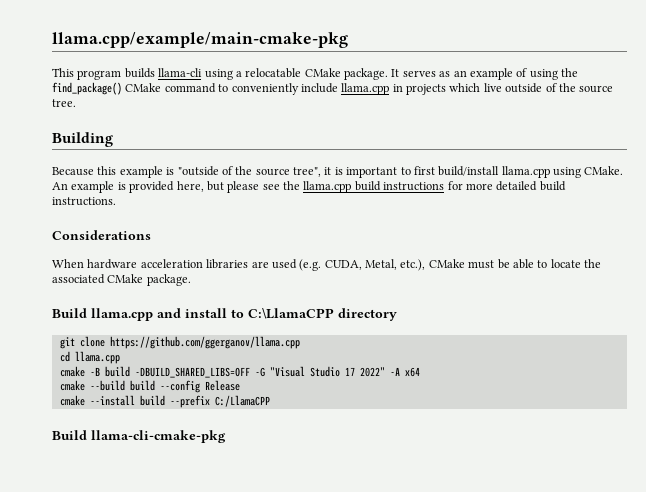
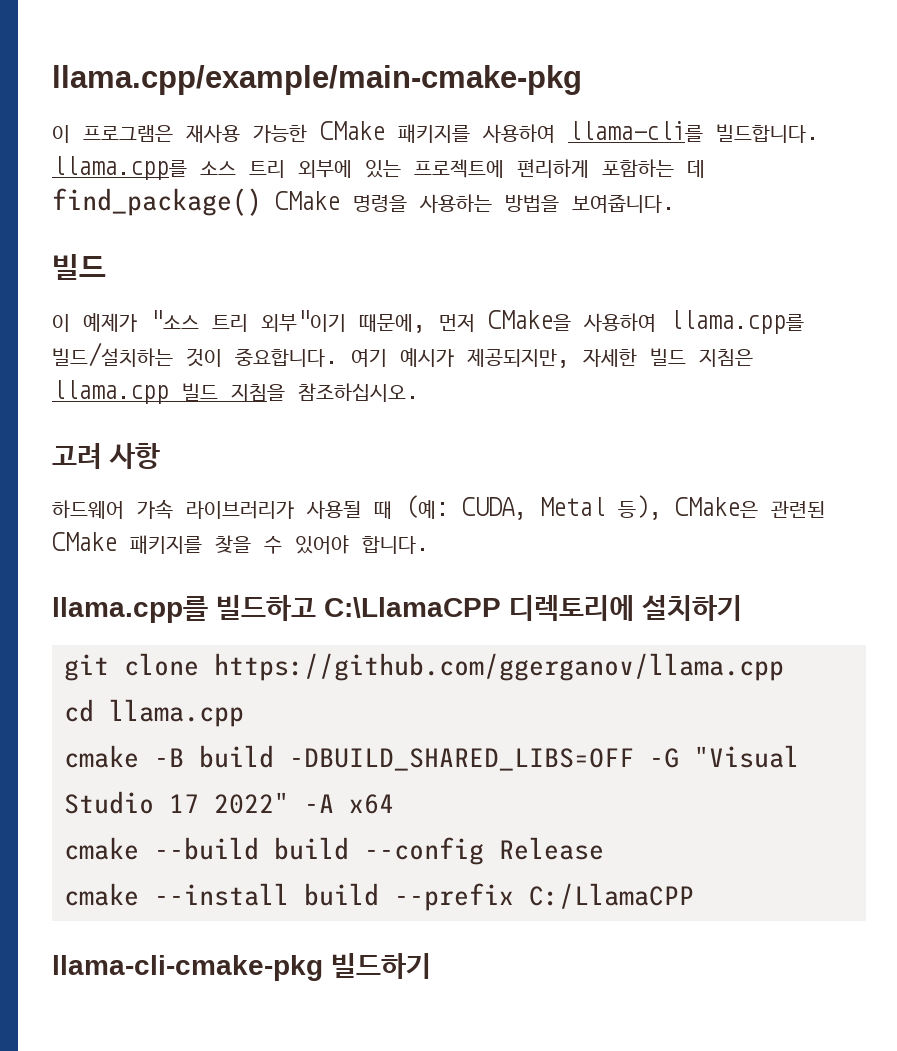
- This program builds llama-cli using a relocatable CMake package. It serves as an example of using the find_package() CMake command to conveniently include llama.cpp in projects which live outside of the source tree.
- Building
- Because this example is "outside of the source tree", it is important to first build/install llama.cpp using CMake. An example is provided here, but please see the llama.cpp build instructions for more detailed build instructions.
- Considerations
- When hardware acceleration libraries are used (e.g. CUDA, Metal, etc.), CMake must be able to locate the associated CMake package.
- Build llama.cpp and install to C:\LlamaCPP directory
+ 이 프로그램은 재사용 가능한 CMake 패키지를 사용하여 llama-cli를 빌드합니다. llama.cpp를 소스 트리 외부에 있는 프로젝트에 편리하게 포함하는 데 find_package() CMake 명령을 사용하는 방법을 보여줍니다.
+ 빌드
+ 이 예제가 "소스 트리 외부"이기 때문에, 먼저 CMake을 사용하여 llama.cpp를 빌드/설치하는 것이 중요합니다. 여기 예시가 제공되지만, 자세한 빌드 지침은 llama.cpp 빌드 지침을 참조하십시오.
+ 고려 사항
+ 하드웨어 가속 라이브러리가 사용될 때 (예: CUDA, Metal 등), CMake은 관련된 CMake 패키지를 찾을 수 있어야 합니다.
+ llama.cpp를 빌드하고 C:\LlamaCPP 디렉토리에 설치하기
- Build llama-cli-cmake-pkg
+ llama-cli-cmake-pkg 빌드하기

